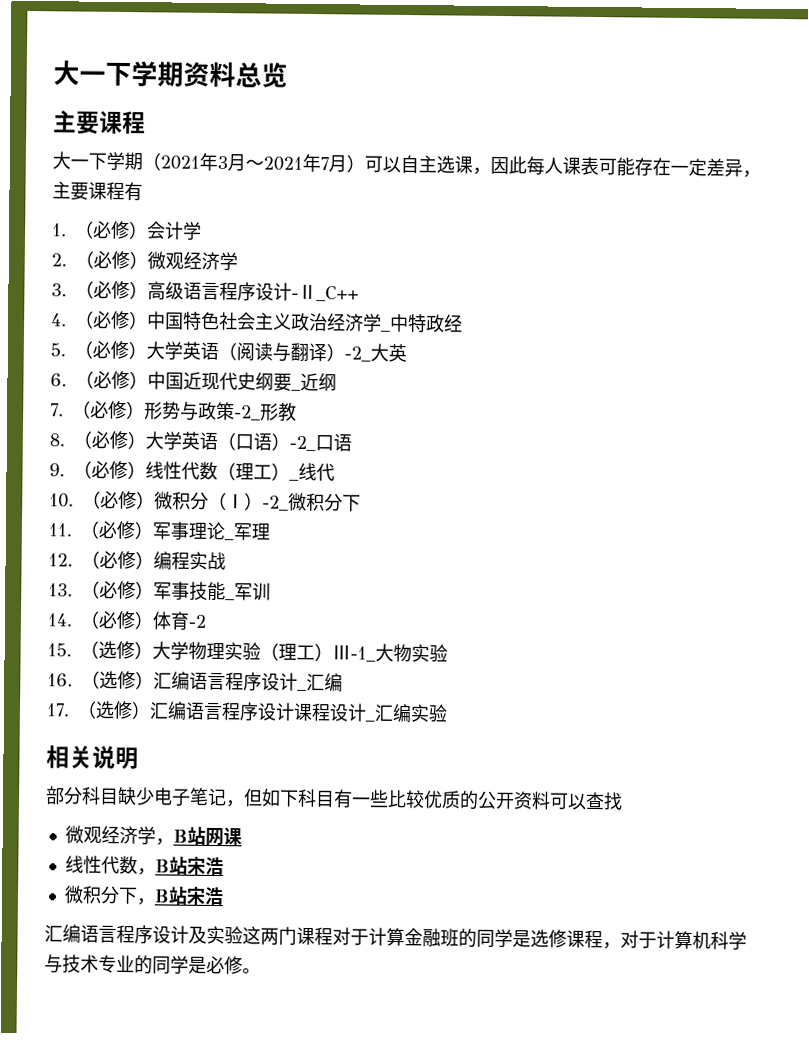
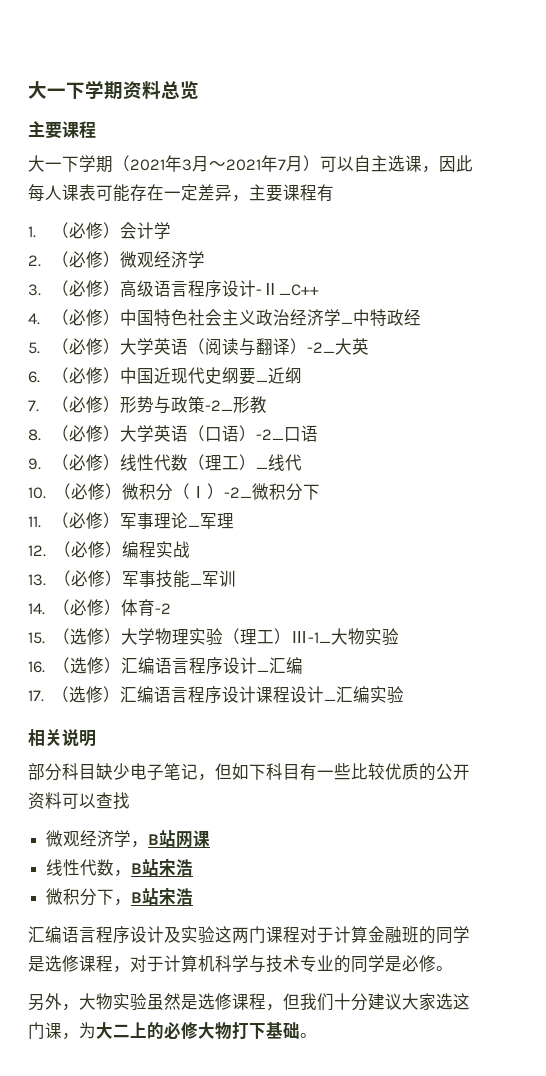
+ 另外，大物实验虽然是选修课程，但我们十分建议大家选这门课，为大二上的必修大物打下基础。

